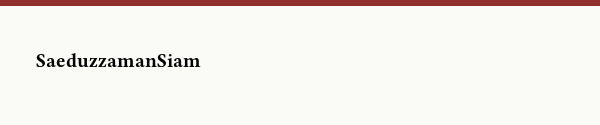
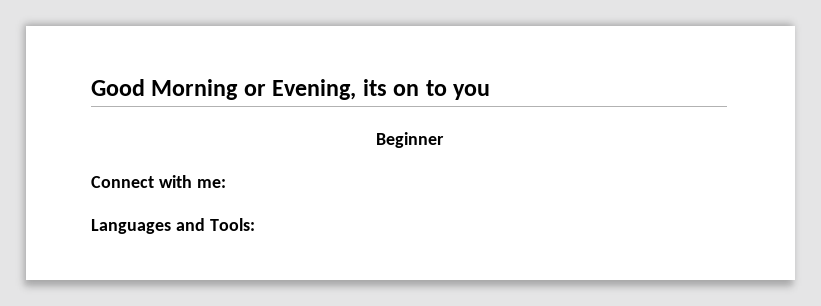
- SaeduzzamanSiam
+ Good Morning or Evening, its on to you
+ Beginner
+ Connect with me:
+ Languages and Tools:

